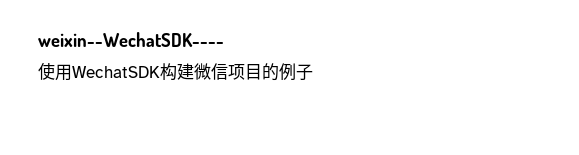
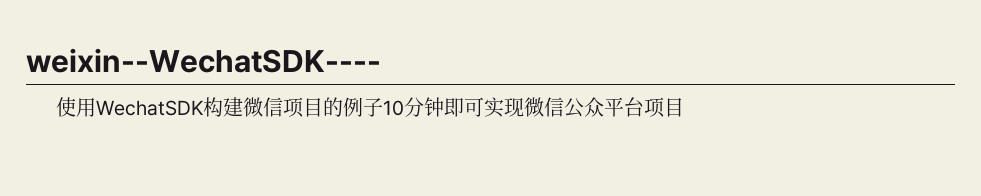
- 使用WechatSDK构建微信项目的例子
+ 使用WechatSDK构建微信项目的例子10分钟即可实现微信公众平台项目

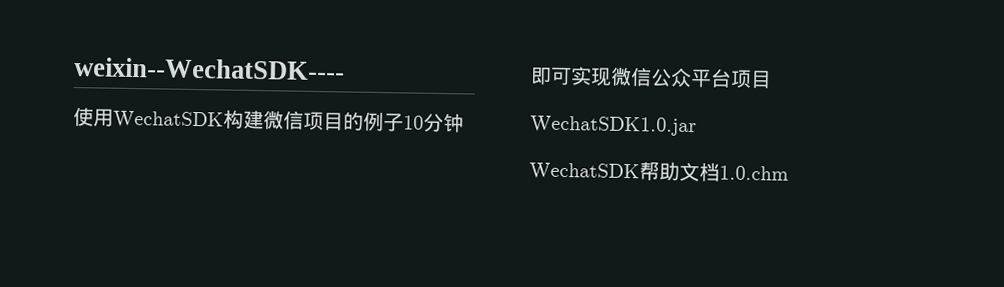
+ WechatSDK1.0.jar
+ WechatSDK帮助文档1.0.chm

